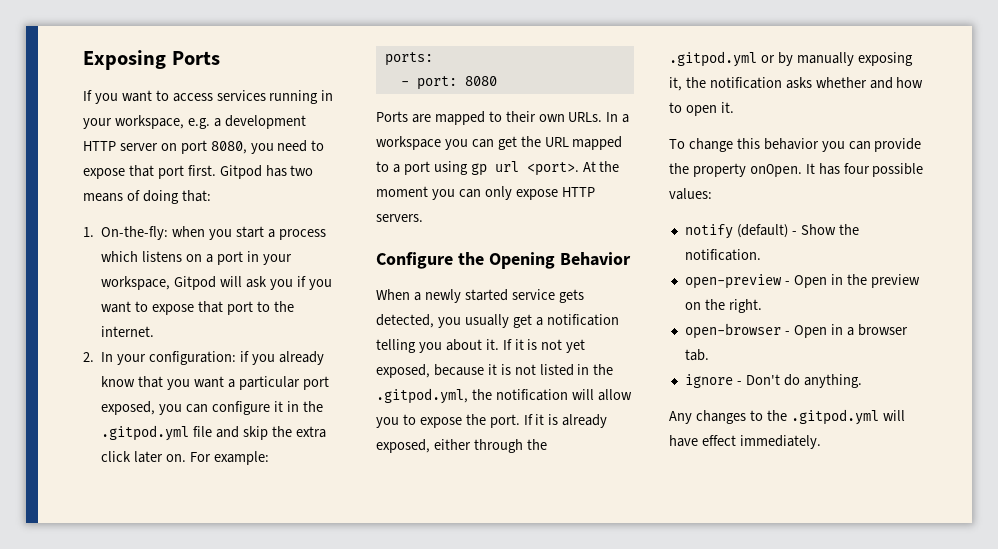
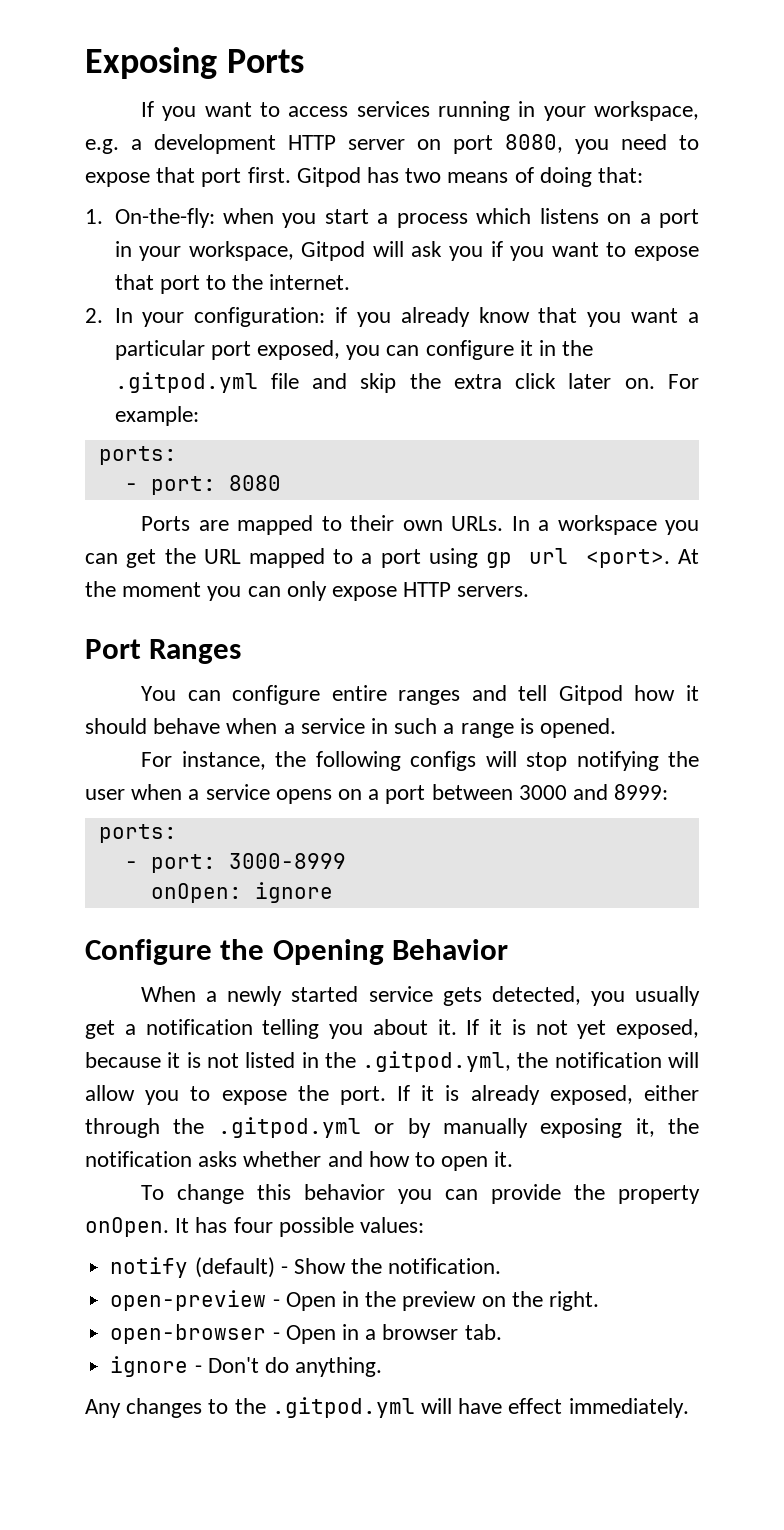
+ Port Ranges
+ You can configure entire ranges and tell Gitpod how it should behave when a service in such a range is opened.
+ For instance, the following configs will stop notifying the user when a service opens on a port between 3000 and 8999:
+ ports:
+ - port: 3000-8999
+ onOpen: ignore

